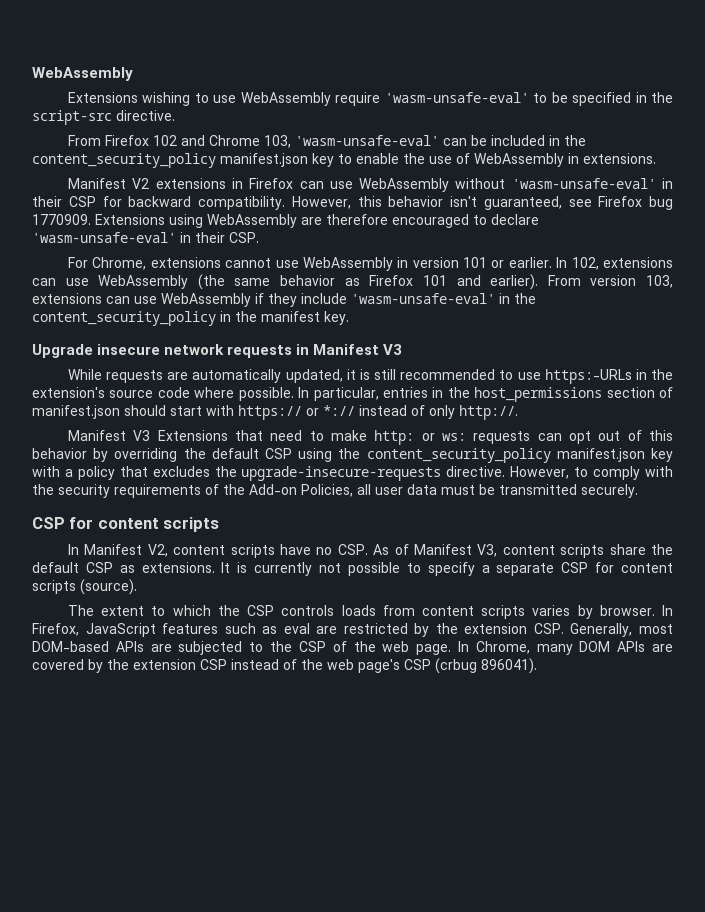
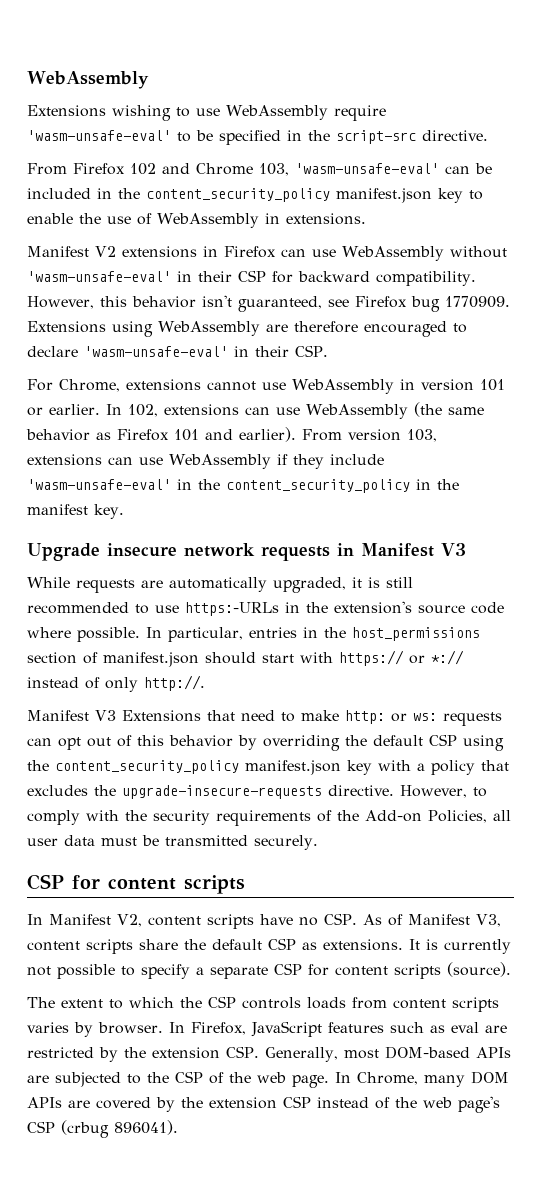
- While requests are automatically updated, it is still recommended to use https:-URLs in the extension's source code where possible.
+ While requests are automatically upgraded, it is still recommended to use https:-URLs in the extension's source code where possible.

